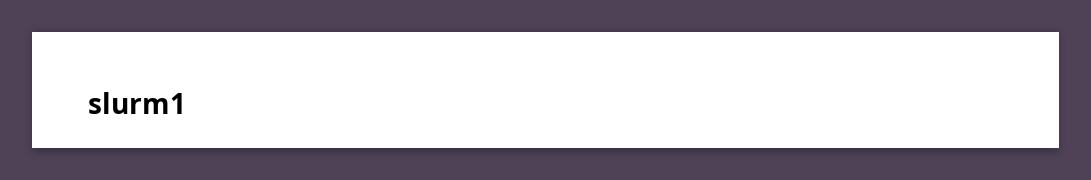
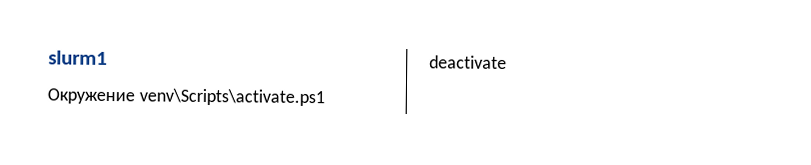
+ Окружение venv\Scripts\activate.ps1 deactivate

